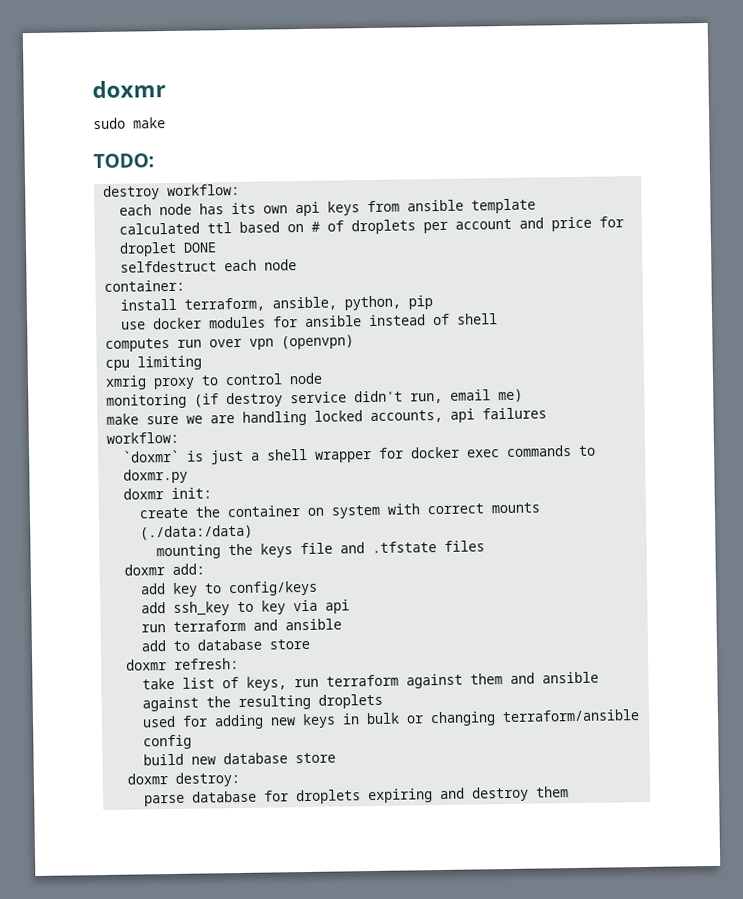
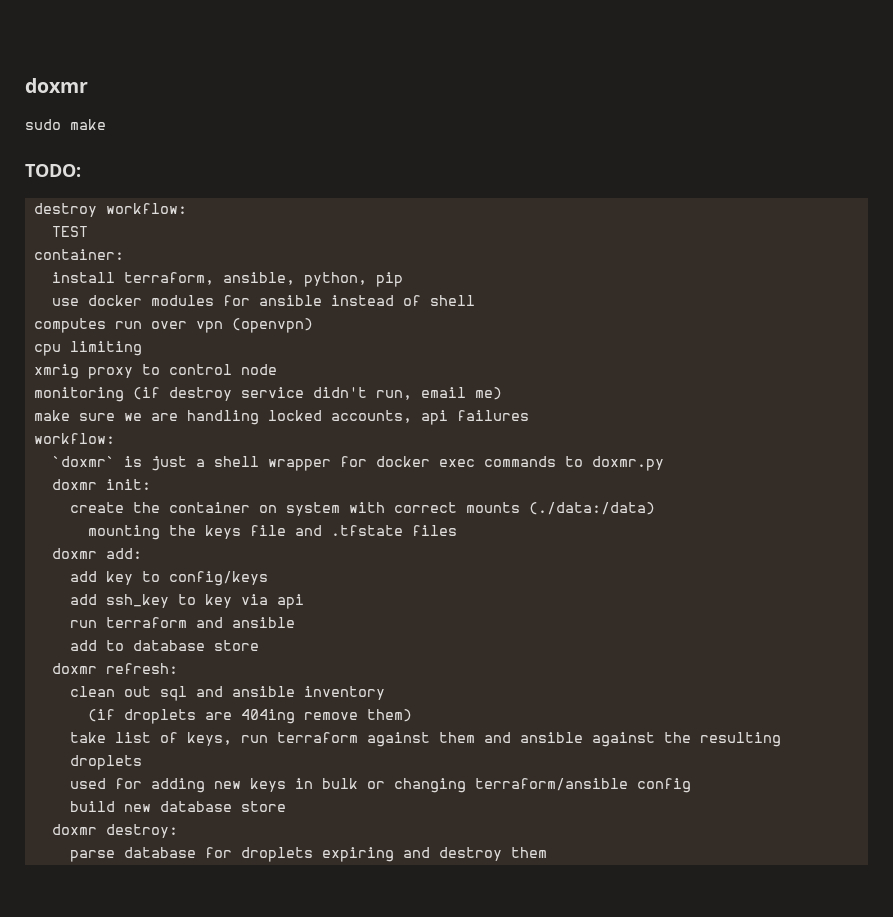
- each node has its own api keys from ansible template
- calculated ttl based on # of droplets per account and price for droplet DONE
- selfdestruct each node
+ TEST
+ clean out sql and ansible inventory
+ (if droplets are 404ing remove them)

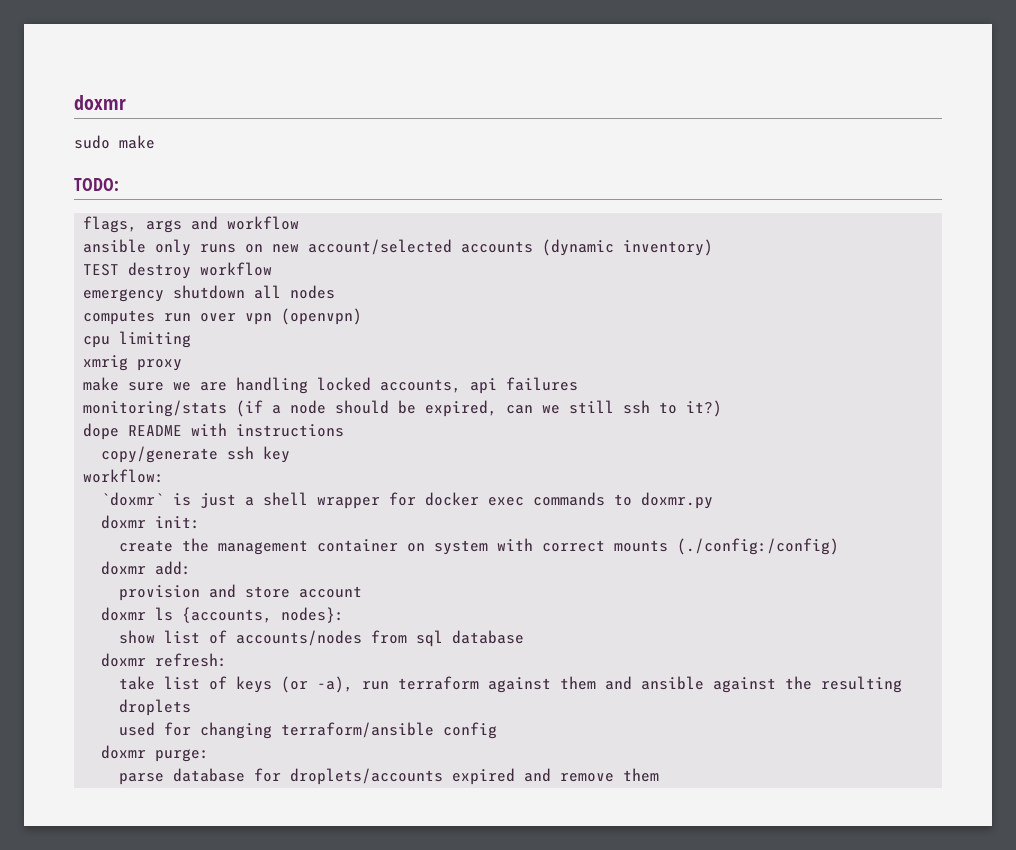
- destroy workflow:
- TEST
- container:
- install terraform, ansible, python, pip
- use docker modules for ansible instead of shell
+ flags, args and workflow
+ ansible only runs on new account/selected accounts (dynamic inventory)
+ TEST destroy workflow
+ emergency shutdown all nodes
- xmrig proxy to control node
- monitoring (if destroy service didn't run, email me)
+ xmrig proxy
+ monitoring/stats (if a node should be expired, can we still ssh to it?)
+ dope README with instructions
+ copy/generate ssh key
- create the container on system with correct mounts (./data:/data)
- mounting the keys file and .tfstate files
+ create the management container on system with correct mounts (./config:/config)
  doxmr add:
- add key to config/keys
- add ssh_key to key via api
- run terraform and ansible
- add to database store
+ provision and store account
+ doxmr ls {accounts, nodes}:
+ show list of accounts/nodes from sql database
- clean out sql and ansible inventory
- (if droplets are 404ing remove them)
- take list of keys, run terraform against them and ansible against the resulting droplets
+ take list of keys (or -a), run terraform against them and ansible against the resulting droplets
- used for adding new keys in bulk or changing terraform/ansible config
+ used for changing terraform/ansible config
- build new database store
- doxmr destroy:
+ doxmr purge:
- parse database for droplets expiring and destroy them
+ parse database for droplets/accounts expired and remove them

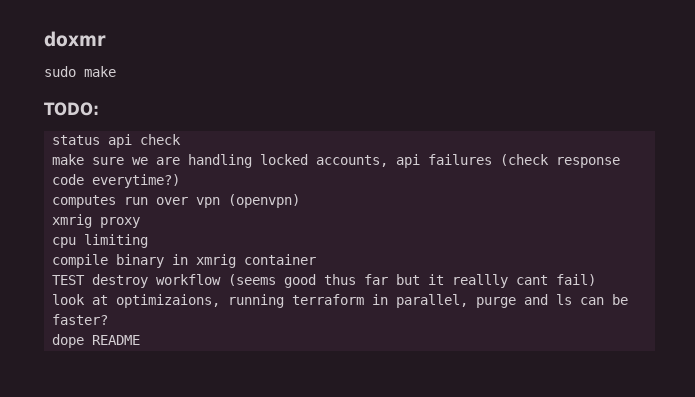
- flags, args and workflow
- ansible only runs on new account/selected accounts (dynamic inventory)
- TEST destroy workflow
- emergency shutdown all nodes
- computes run over vpn (openvpn)
- cpu limiting
- xmrig proxy
+ status api check
- make sure we are handling locked accounts, api failures
- monitoring/stats (if a node should be expired, can we still ssh to it?)
- dope README with instructions
- copy/generate ssh key
- workflow:
- `doxmr` is just a shell wrapper for docker exec commands to doxmr.py
- doxmr init:
- create the management container on system with correct mounts (./config:/config)
- doxmr add:
- provision and store account
- doxmr ls {accounts, nodes}:
- show list of accounts/nodes from sql database
- doxmr refresh:
- take list of keys (or -a), run terraform against them and ansible against the resulting droplets
- used for changing terraform/ansible config
- doxmr purge:
- parse database for droplets/accounts expired and remove them
+ make sure we are handling locked accounts, api failures (check response code everytime?)
+ computes run over vpn (openvpn)
+ xmrig proxy
+ cpu limiting
+ compile binary in xmrig container
+ TEST destroy workflow (seems good thus far but it reallly cant fail)
+ look at optimizaions, running terraform in parallel, purge and ls can be faster?
+ dope README

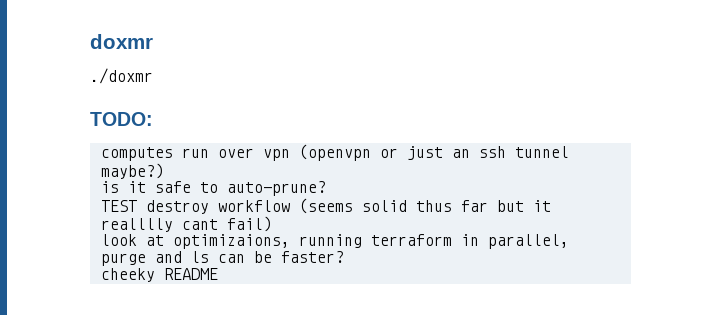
- sudo make
+ ./doxmr
- status api check
- make sure we are handling locked accounts, api failures (check response code everytime?)
- computes run over vpn (openvpn)
- xmrig proxy
- cpu limiting
- compile binary in xmrig container
+ computes run over vpn (openvpn or just an ssh tunnel maybe?)
+ is it safe to auto-prune?
- TEST destroy workflow (seems good thus far but it reallly cant fail)
+ TEST destroy workflow (seems solid thus far but it realllly cant fail)
- dope README
+ cheeky README

